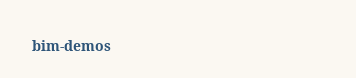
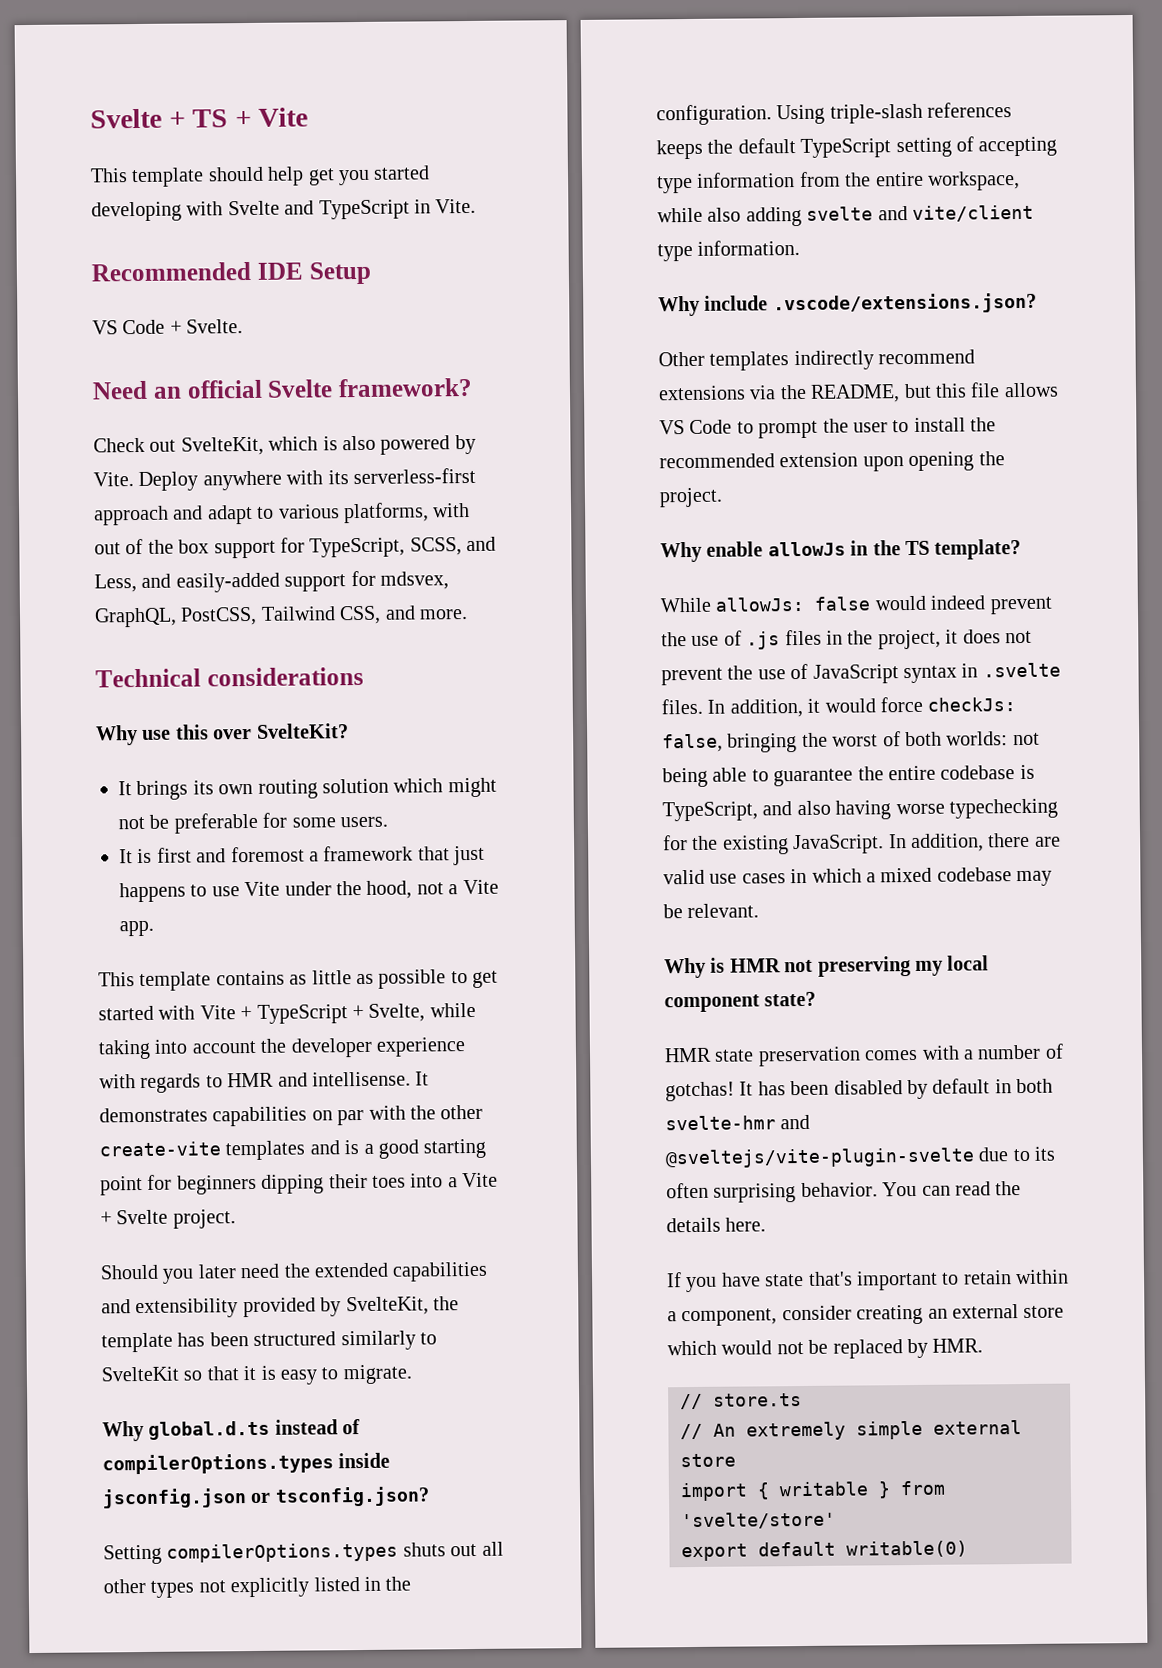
- bim-demos
+ Svelte + TS + Vite
+ This template should help get you started developing with Svelte and TypeScript in Vite.
+ Recommended IDE Setup
+ VS Code + Svelte.
+ Need an official Svelte framework?
+ Check out SvelteKit, which is also powered by Vite. Deploy anywhere with its serverless-first approach and adapt to various platforms, with out of the box support for TypeScript, SCSS, and Less, and easily-added support for mdsvex, GraphQL, PostCSS, Tailwind CSS, and more.
+ Technical considerations
+ Why use this over SvelteKit?
+ It brings its own routing solution which might not be preferable for some users.
+ It is first and foremost a framework that just happens to use Vite under the hood, not a Vite app.
+ This template contains as little as possible to get started with Vite + TypeScript + Svelte, while taking into account the developer experience with regards to HMR and intellisense. It demonstrates capabilities on par with the other create-vite templates and is a good starting point for beginners dipping their toes into a Vite + Svelte project.
+ Should you later need the extended capabilities and extensibility provided by SvelteKit, the template has been structured similarly to SvelteKit so that it is easy to migrate.
+ Why global.d.ts instead of compilerOptions.types inside jsconfig.json or tsconfig.json?
+ Setting compilerOptions.types shuts out all other types not explicitly listed in the configuration. Using triple-slash references keeps the default TypeScript setting of accepting type information from the entire workspace, while also adding svelte and vite/client type information.
+ Why include .vscode/extensions.json?
+ Other templates indirectly recommend extensions via the README, but this file allows VS Code to prompt the user to install the recommended extension upon opening the project.
+ Why enable allowJs in the TS template?
+ While allowJs: false would indeed prevent the use of .js files in the project, it does not prevent the use of JavaScript syntax in .svelte files. In addition, it would force checkJs: false, bringing the worst of both worlds: not being able to guarantee the entire codebase is TypeScript, and also having worse typechecking for the existing JavaScript. In addition, there are valid use cases in which a mixed codebase may be relevant.
+ Why is HMR not preserving my local component state?
+ HMR state preservation comes with a number of gotchas! It has been disabled by default in both svelte-hmr and @sveltejs/vite-plugin-svelte due to its often surprising behavior. You can read the details here.
+ If you have state that's important to retain within a component, consider creating an external store which would not be replaced by HMR.
+ // store.ts
+ // An extremely simple external store
+ import { writable } from 'svelte/store'
+ export default writable(0)

